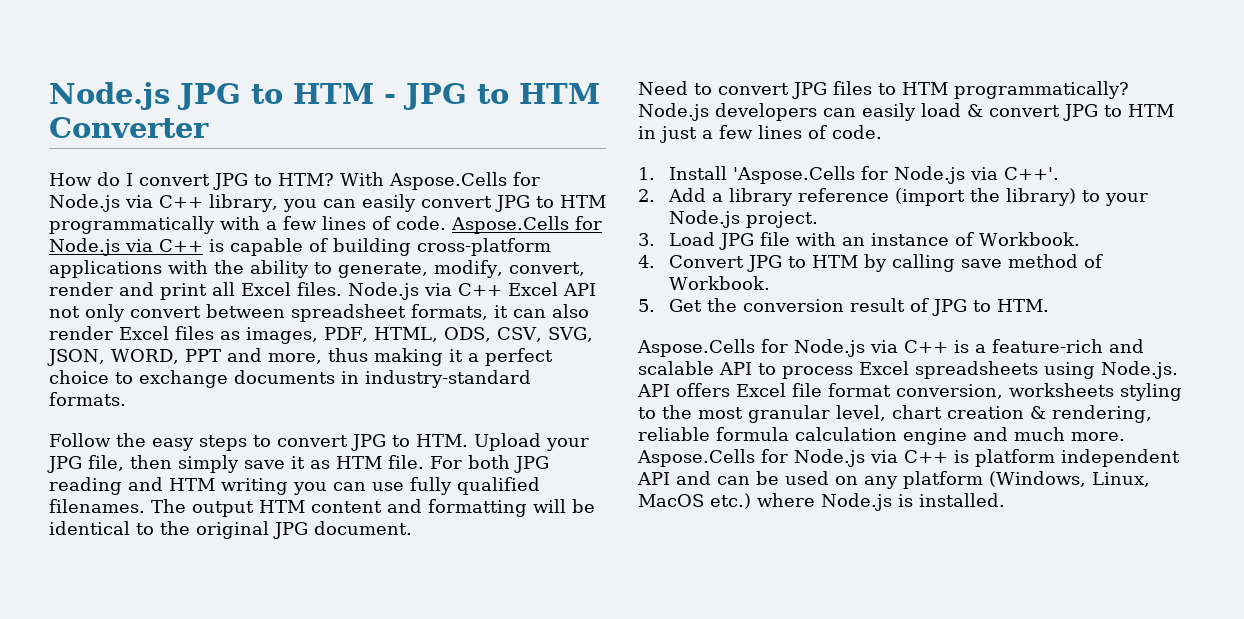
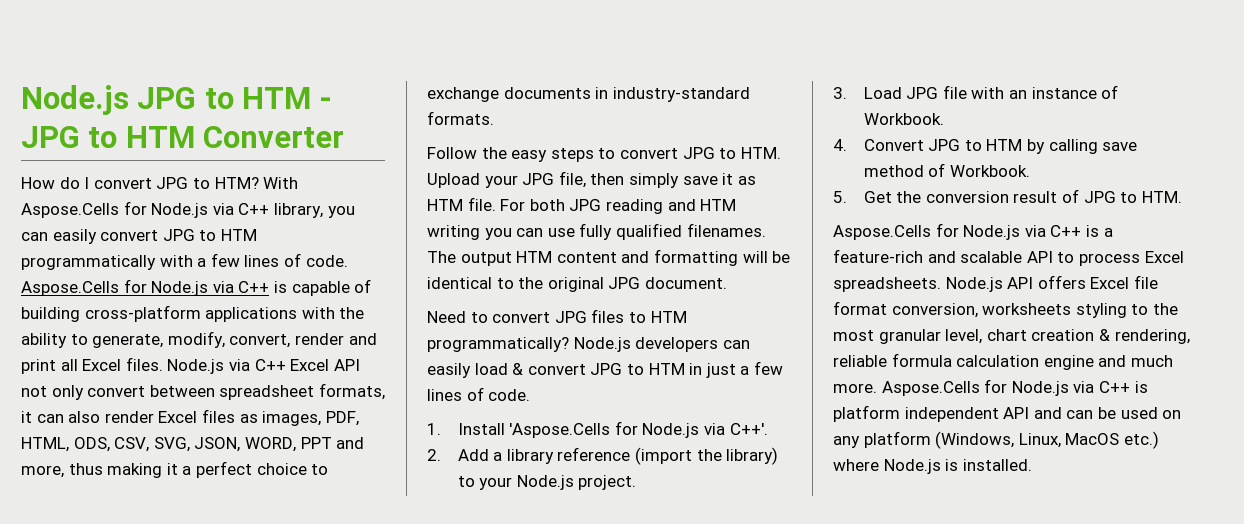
- Aspose.Cells for Node.js via C++ is a feature-rich and scalable API to process Excel spreadsheets using Node.js. API offers Excel file format conversion, worksheets styling to the most granular level, chart creation & rendering, reliable formula calculation engine and much more.
+ Aspose.Cells for Node.js via C++ is a feature-rich and scalable API to process Excel spreadsheets. Node.js API offers Excel file format conversion, worksheets styling to the most granular level, chart creation & rendering, reliable formula calculation engine and much more.

